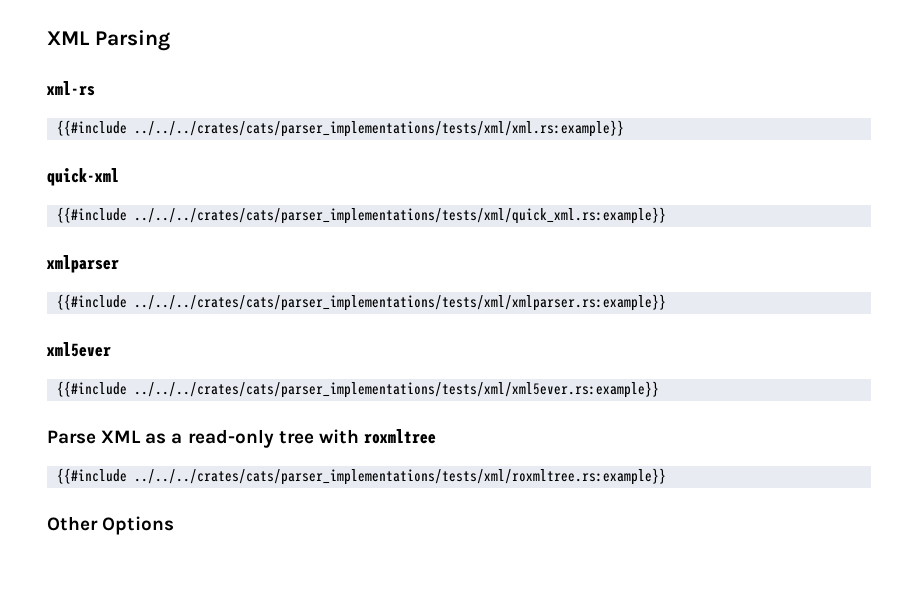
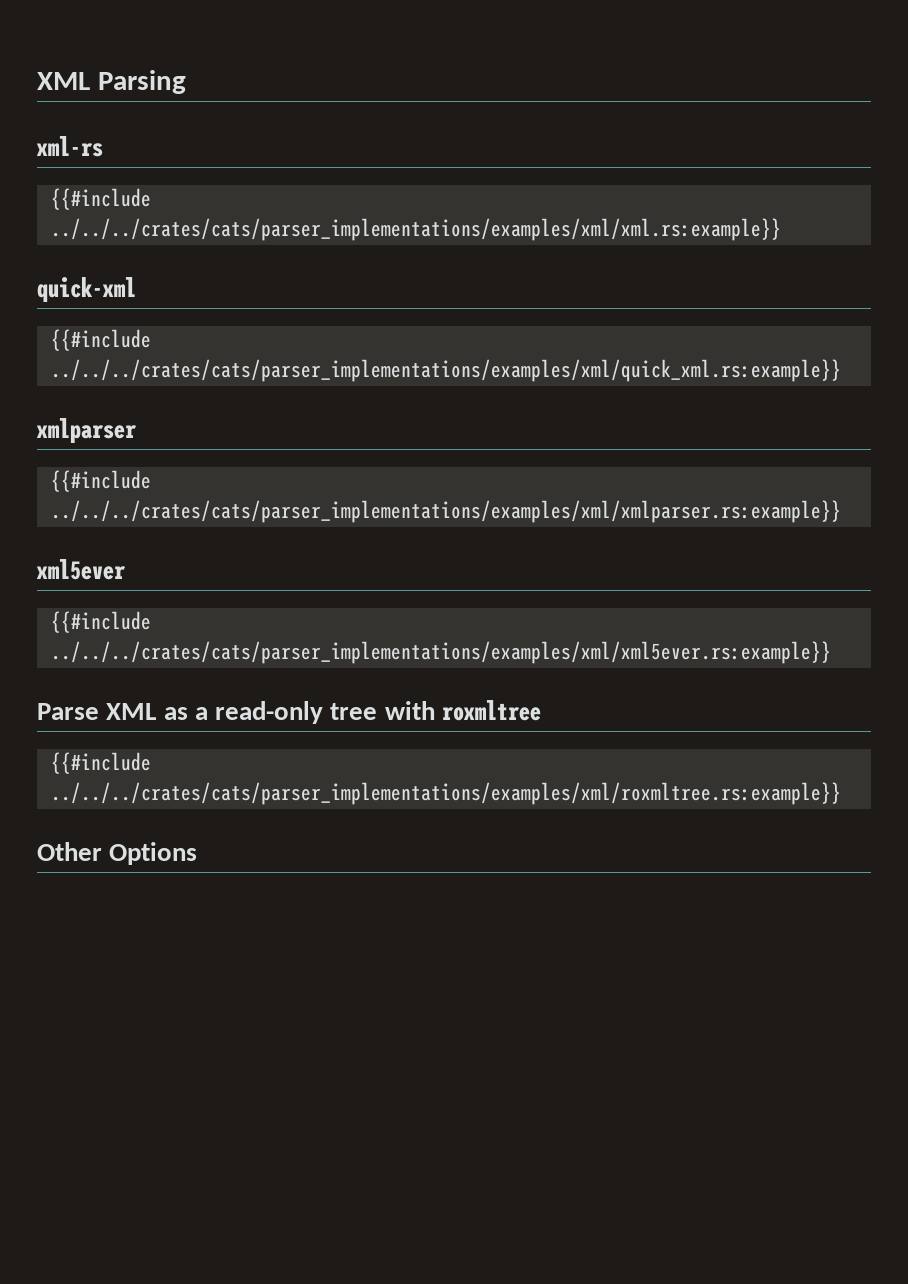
- {{#include ../../../crates/cats/parser_implementations/tests/xml/xml.rs:example}}
+ {{#include ../../../crates/cats/parser_implementations/examples/xml/xml.rs:example}}
- {{#include ../../../crates/cats/parser_implementations/tests/xml/quick_xml.rs:example}}
+ {{#include ../../../crates/cats/parser_implementations/examples/xml/quick_xml.rs:example}}
- {{#include ../../../crates/cats/parser_implementations/tests/xml/xmlparser.rs:example}}
+ {{#include ../../../crates/cats/parser_implementations/examples/xml/xmlparser.rs:example}}
- {{#include ../../../crates/cats/parser_implementations/tests/xml/xml5ever.rs:example}}
+ {{#include ../../../crates/cats/parser_implementations/examples/xml/xml5ever.rs:example}}
- {{#include ../../../crates/cats/parser_implementations/tests/xml/roxmltree.rs:example}}
+ {{#include ../../../crates/cats/parser_implementations/examples/xml/roxmltree.rs:example}}

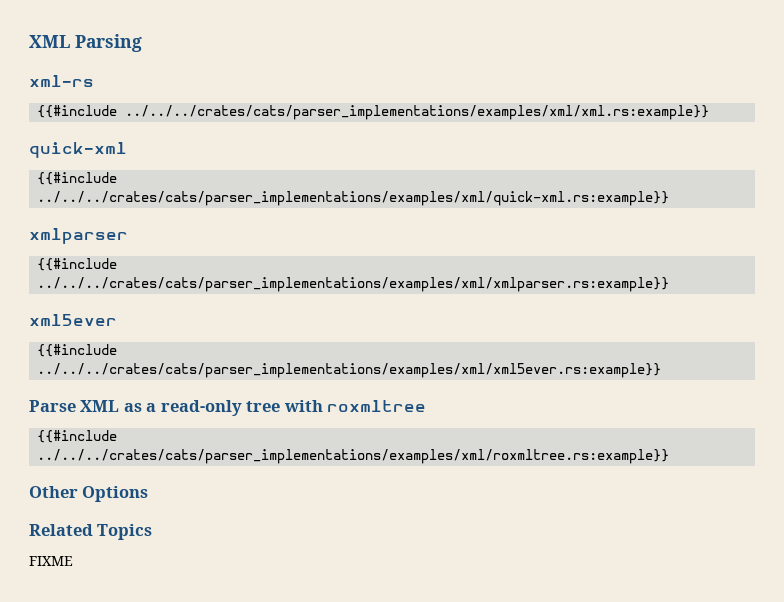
- {{#include ../../../crates/cats/parser_implementations/examples/xml/quick_xml.rs:example}}
+ {{#include ../../../crates/cats/parser_implementations/examples/xml/quick-xml.rs:example}}
+ Related Topics
+ FIXME

